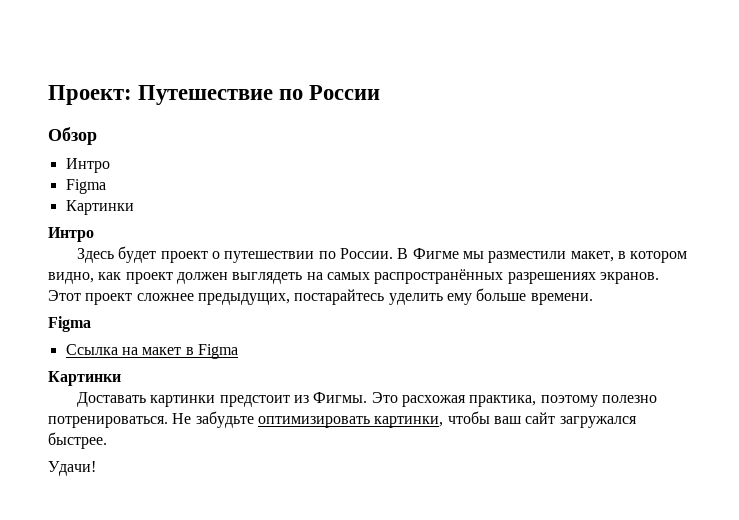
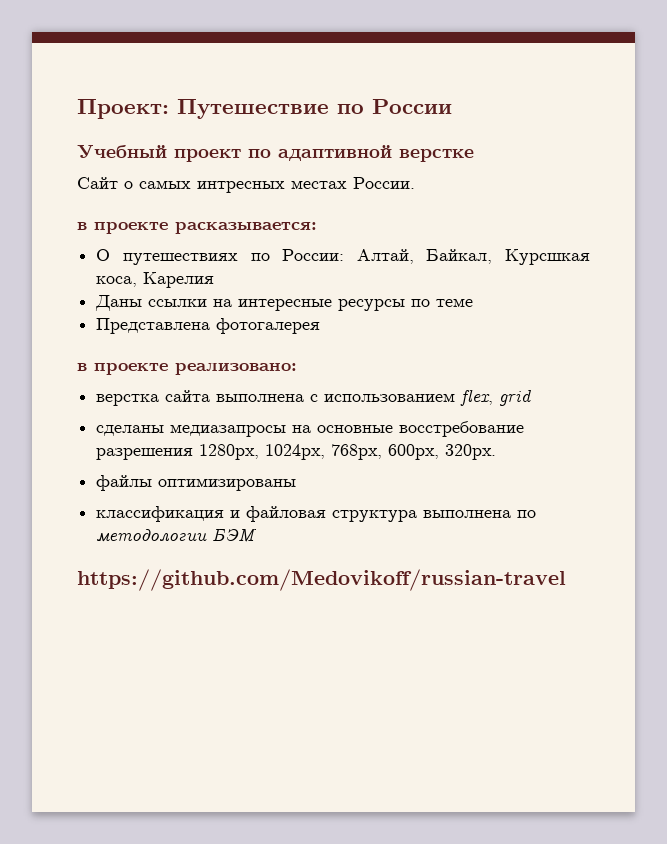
- Обзор
- Интро
- Figma
- Картинки
- Интро
- Здесь будет проект о путешествии по России. В Фигме мы разместили макет, в котором видно, как проект должен выглядеть на самых распространённых разрешениях экранов. Этот проект сложнее предыдущих, постарайтесь уделить ему больше времени.
- Figma
- Ссылка на макет в Figma
- Картинки
- Доставать картинки предстоит из Фигмы. Это расхожая практика, поэтому полезно потренироваться. Не забудьте оптимизировать картинки, чтобы ваш сайт загружался быстрее.
- Удачи!
+ Учебный проект по адаптивной верстке
+ Сайт о самых интресных местах России.
+ в проекте расказывается:
+ О путешествиях по России: Алтай, Байкал, Курсшкая коса, Карелия
+ Даны ссылки на интересные ресурсы по теме
+ Представлена фотогалерея
+ в проекте реализовано:
+ верстка сайта выполнена с использованием flex, grid
+ сделаны медиазапросы на основные восстребование разрешения 1280px, 1024px, 768px, 600px, 320px.
+ файлы оптимизированы
+ классификация и файловая структура выполнена по методологии БЭМ
+ https://github.com/Medovikoff/russian-travel

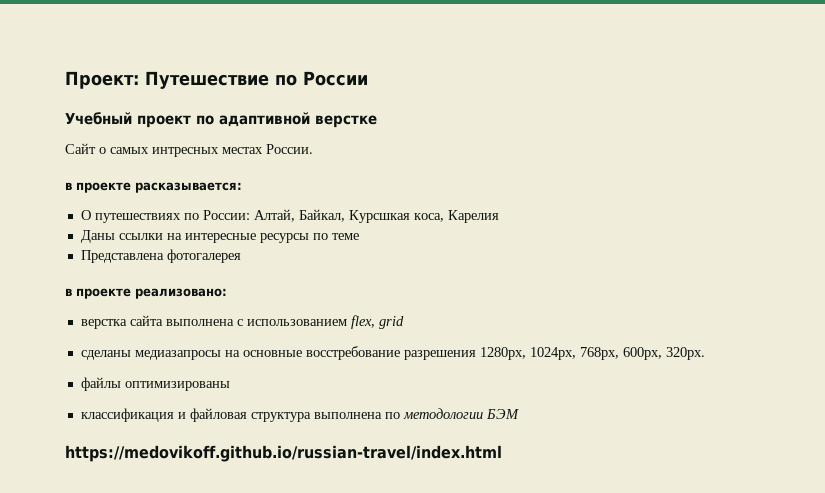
- https://github.com/Medovikoff/russian-travel
+ https://medovikoff.github.io/russian-travel/index.html

